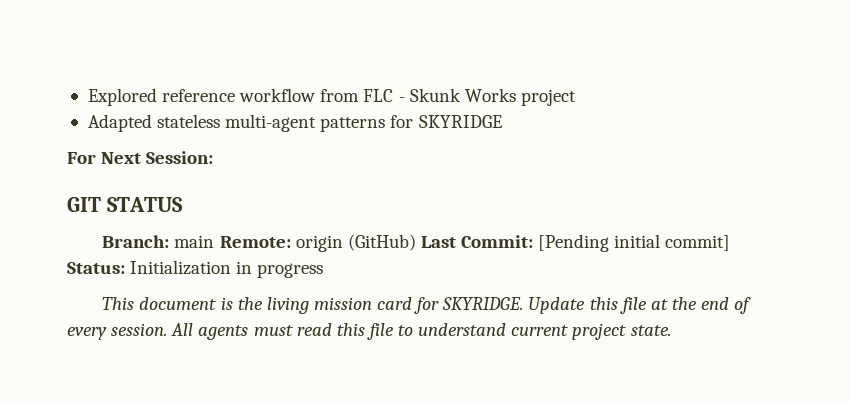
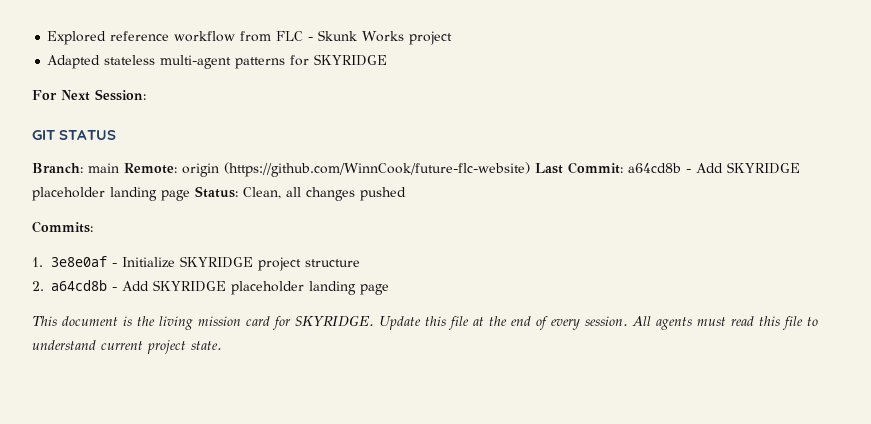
- Branch: main Remote: origin (GitHub) Last Commit: [Pending initial commit] Status: Initialization in progress
+ Branch: main Remote: origin (https://github.com/WinnCook/future-flc-website) Last Commit: a64cd8b - Add SKYRIDGE placeholder landing page Status: Clean, all changes pushed
+ Commits:
+ 1. 3e8e0af - Initialize SKYRIDGE project structure
+ 2. a64cd8b - Add SKYRIDGE placeholder landing page

